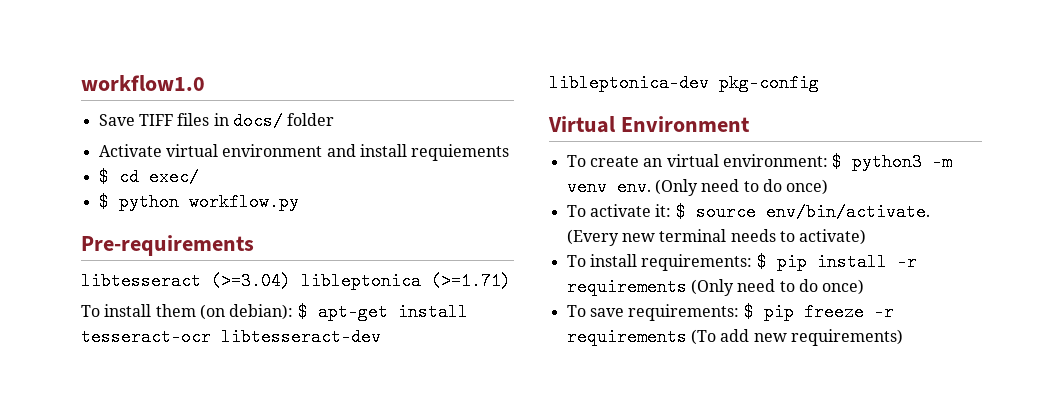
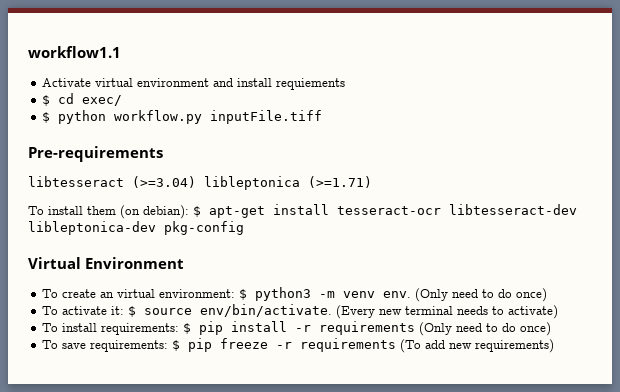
- workflow1.0
- Save TIFF files in docs/ folder
+ workflow1.1
- $ python workflow.py
+ $ python workflow.py inputFile.tiff

